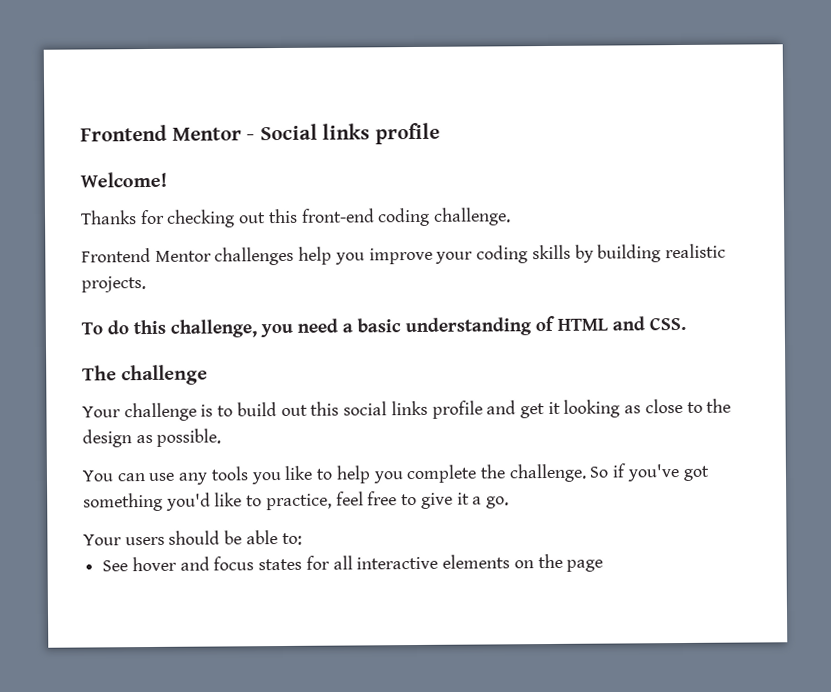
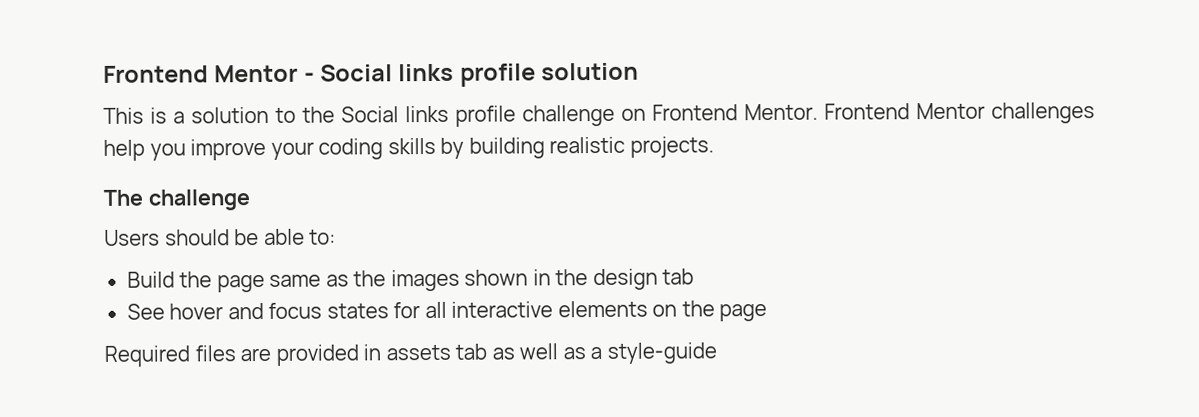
- Frontend Mentor - Social links profile
- Welcome!
- Thanks for checking out this front-end coding challenge.
- Frontend Mentor challenges help you improve your coding skills by building realistic projects.
+ Frontend Mentor - Social links profile solution
+ This is a solution to the Social links profile challenge on Frontend Mentor. Frontend Mentor challenges help you improve your coding skills by building realistic projects.
- To do this challenge, you need a basic understanding of HTML and CSS.
  The challenge
- Your challenge is to build out this social links profile and get it looking as close to the design as possible.
- You can use any tools you like to help you complete the challenge. So if you've got something you'd like to practice, feel free to give it a go.
- Your users should be able to:
+ Users should be able to:
+ Build the page same as the images shown in the design tab
+ Required files are provided in assets tab as well as a style-guide

